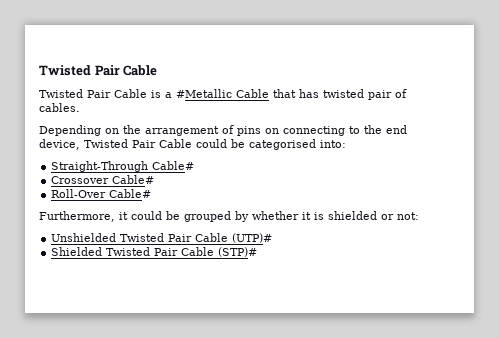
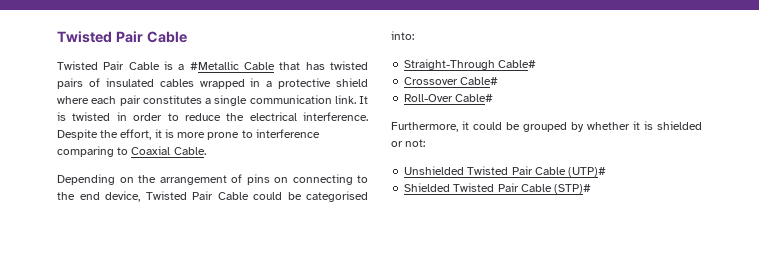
- Twisted Pair Cable is a #Metallic Cable that has twisted pair of cables.
+ Twisted Pair Cable is a #Metallic Cable that has twisted pairs of insulated cables wrapped in a protective shield where each pair constitutes a single communication link. It is twisted in order to reduce the electrical interference. Despite the effort, it is more prone to interference comparing to Coaxial Cable.

